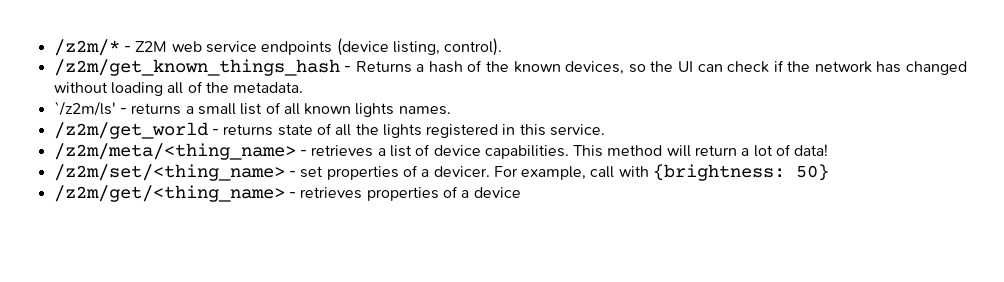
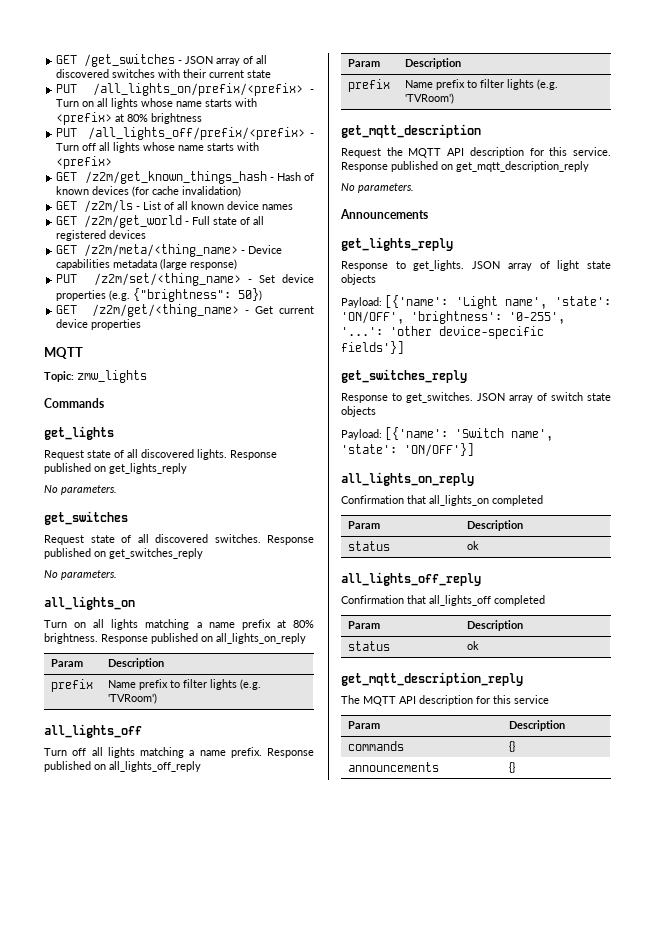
- /z2m/* - Z2M web service endpoints (device listing, control).
- /z2m/get_known_things_hash - Returns a hash of the known devices, so the UI can check if the network has changed without loading all of the metadata.
- `/z2m/ls' - returns a small list of all known lights names.
- /z2m/get_world - returns state of all the lights registered in this service.
- /z2m/meta/<thing_name> - retrieves a list of device capabilities. This method will return a lot of data!
- /z2m/set/<thing_name> - set properties of a devicer. For example, call with {brightness: 50}
- /z2m/get/<thing_name> - retrieves properties of a device
+ GET /get_switches - JSON array of all discovered switches with their current state
+ PUT /all_lights_on/prefix/<prefix> - Turn on all lights whose name starts with <prefix> at 80% brightness
+ PUT /all_lights_off/prefix/<prefix> - Turn off all lights whose name starts with <prefix>
+ GET /z2m/get_known_things_hash - Hash of known devices (for cache invalidation)
+ GET /z2m/ls - List of all known device names
+ GET /z2m/get_world - Full state of all registered devices
+ GET /z2m/meta/<thing_name> - Device capabilities metadata (large response)
+ PUT /z2m/set/<thing_name> - Set device properties (e.g. {"brightness": 50})
+ GET /z2m/get/<thing_name> - Get current device properties
+ MQTT
+ Topic: zmw_lights
+ Commands
+ get_lights
+ Request state of all discovered lights. Response published on get_lights_reply
+ No parameters.
+ get_switches
+ Request state of all discovered switches. Response published on get_switches_reply
+ No parameters.
+ all_lights_on
+ Turn on all lights matching a name prefix at 80% brightness. Response published on all_lights_on_reply
+ Param | Description
+ prefix | Name prefix to filter lights (e.g. 'TVRoom')
+ all_lights_off
+ Turn off all lights matching a name prefix. Response published on all_lights_off_reply
+ Param | Description
+ prefix | Name prefix to filter lights (e.g. 'TVRoom')
+ get_mqtt_description
+ Request the MQTT API description for this service. Response published on get_mqtt_description_reply
+ No parameters.
+ Announcements
+ get_lights_reply
+ Response to get_lights. JSON array of light state objects
+ Payload: [{'name': 'Light name', 'state': 'ON/OFF', 'brightness': '0-255', '...': 'other device-specific fields'}]
+ get_switches_reply
+ Response to get_switches. JSON array of switch state objects
+ Payload: [{'name': 'Switch name', 'state': 'ON/OFF'}]
+ all_lights_on_reply
+ Confirmation that all_lights_on completed
+ Param | Description
+ status | ok
+ all_lights_off_reply
+ Confirmation that all_lights_off completed
+ Param | Description
+ status | ok
+ get_mqtt_description_reply
+ The MQTT API description for this service
+ Param | Description
+ commands | {}
+ announcements | {}

